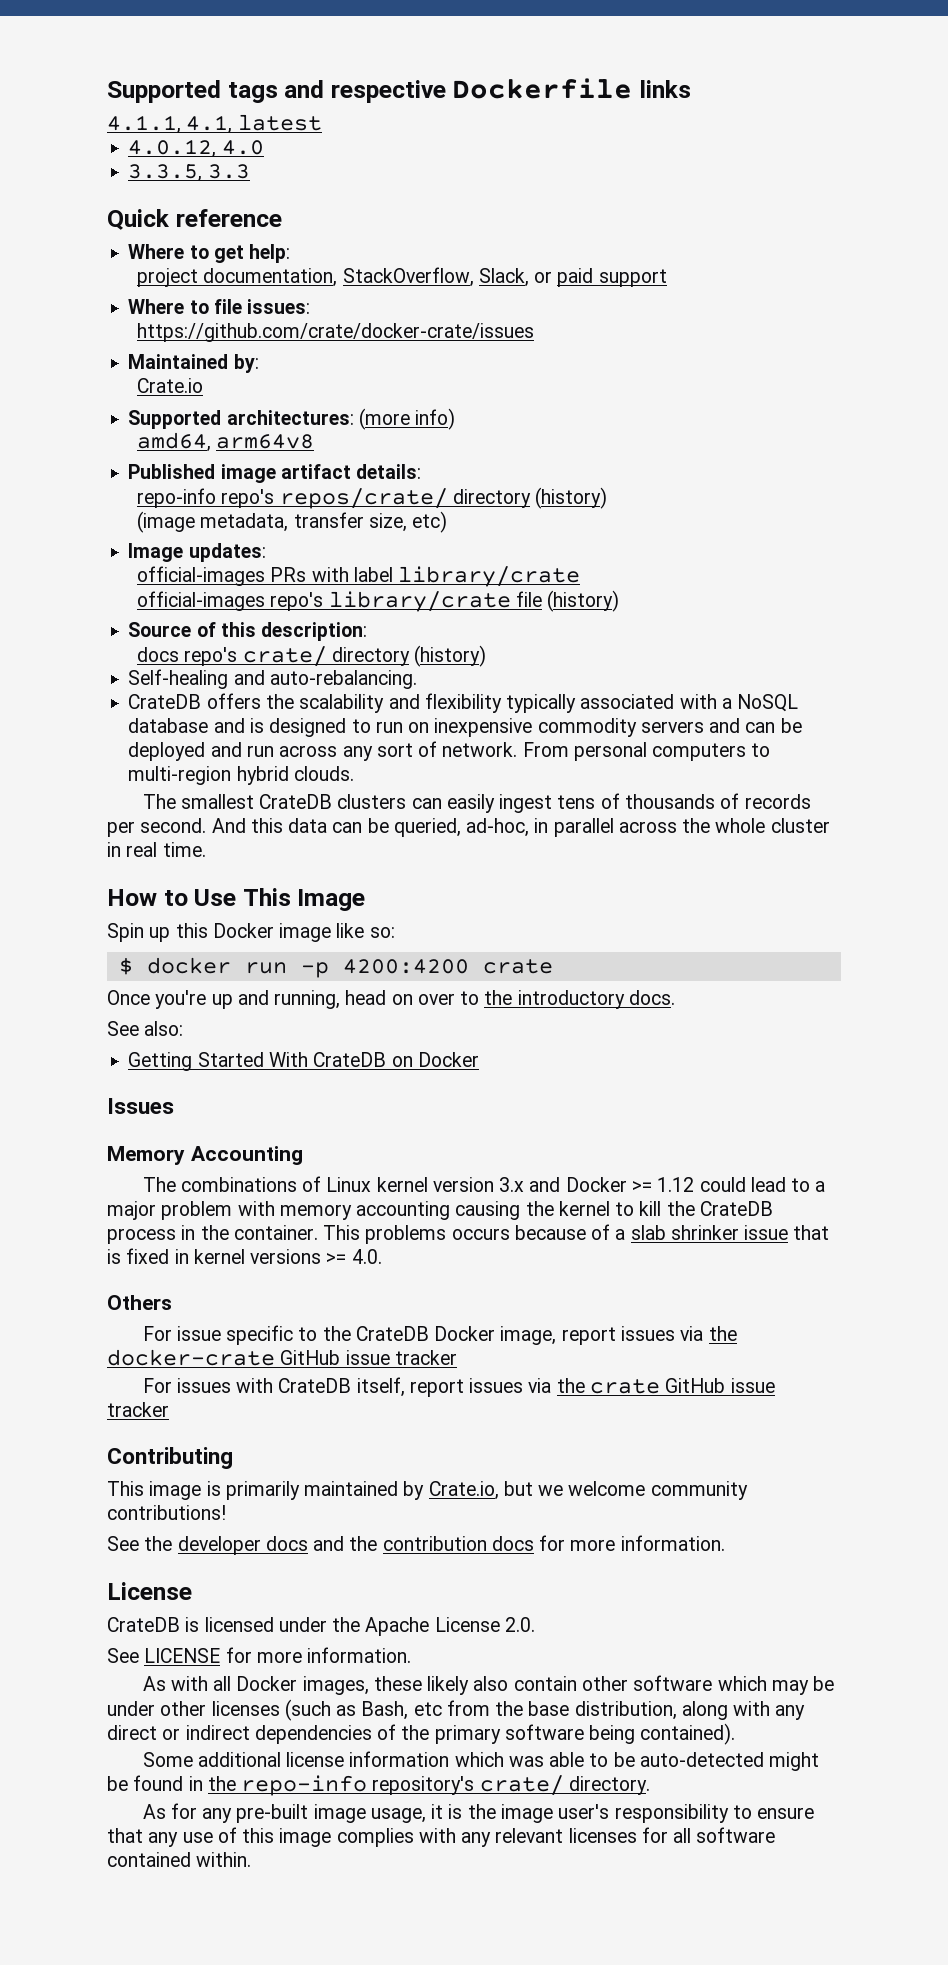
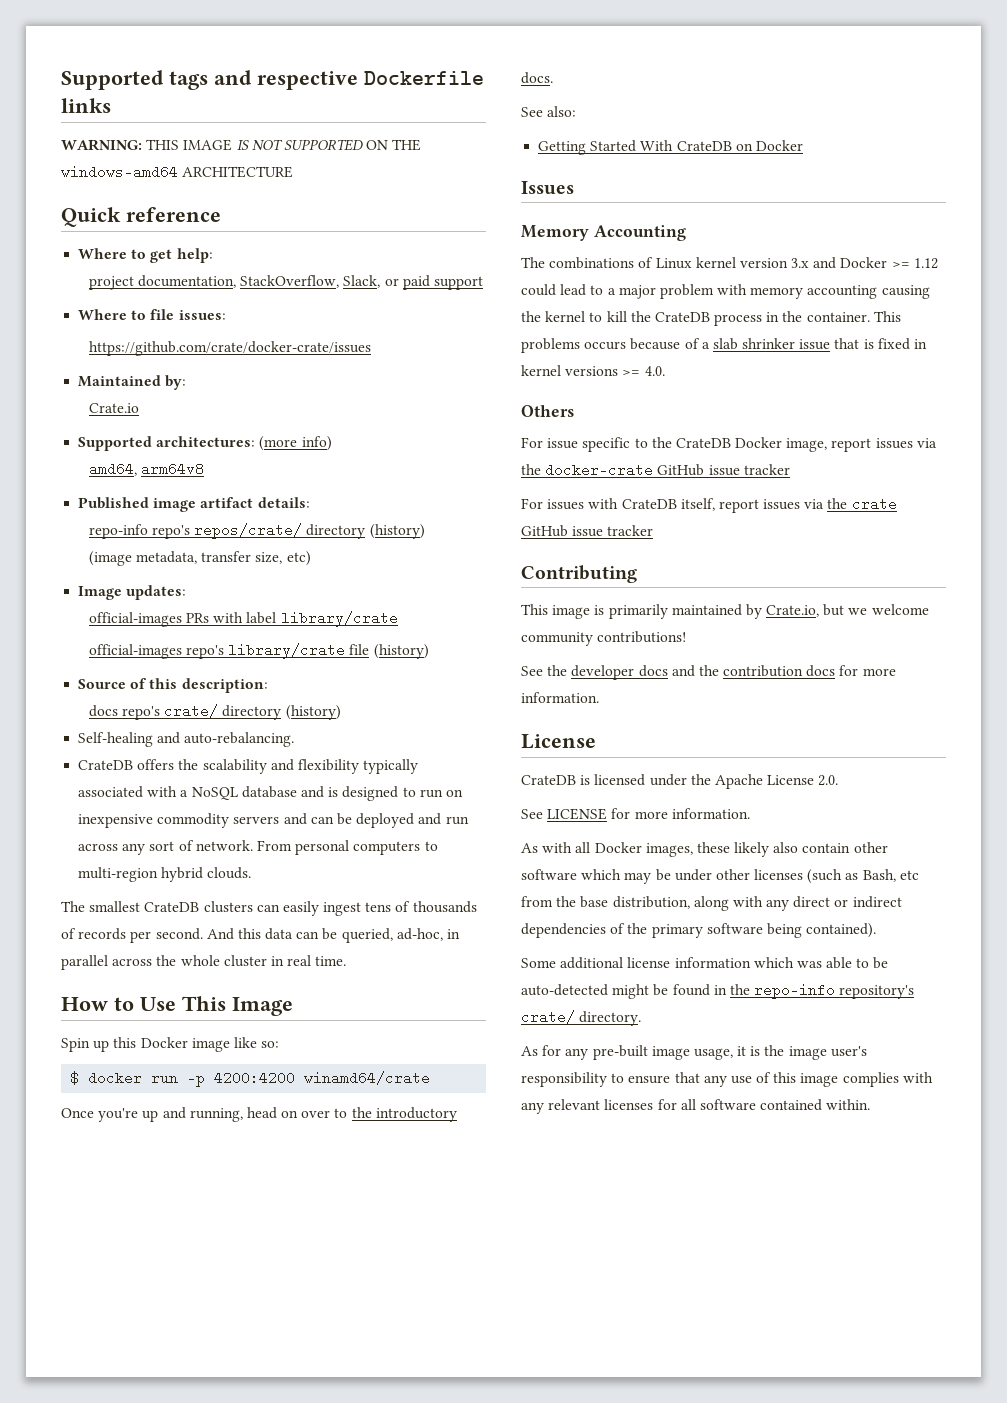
- 4.1.1, 4.1, latest
- 4.0.12, 4.0
- 3.3.5, 3.3
+ WARNING: THIS IMAGE IS NOT SUPPORTED ON THE windows-amd64 ARCHITECTURE
- $ docker run -p 4200:4200 crate
+ $ docker run -p 4200:4200 winamd64/crate

